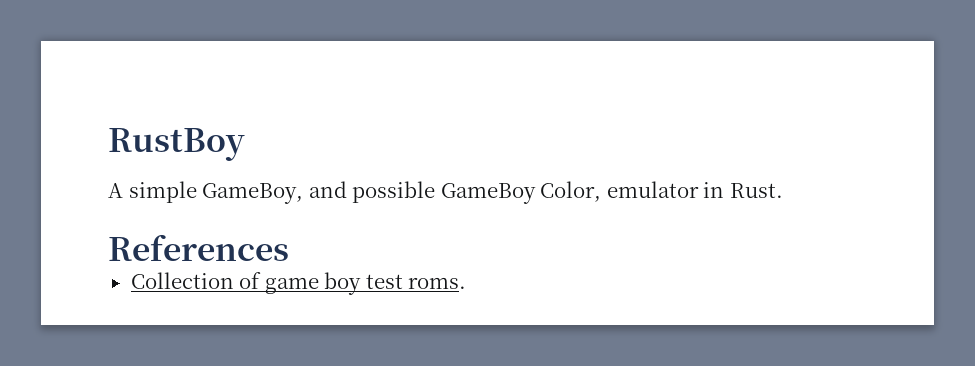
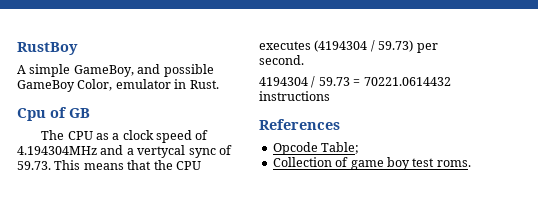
+ Cpu of GB
+ The CPU as a clock speed of 4.194304MHz and a vertycal sync of 59.73. This means that the CPU executes (4194304 / 59.73) per second.
+ 4194304 / 59.73 = 70221.0614432 instructions
+ Opcode Table;

